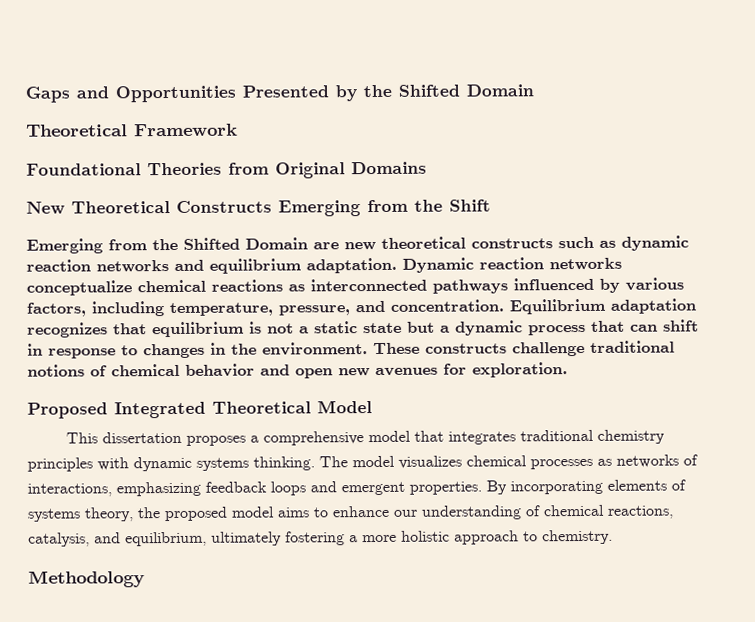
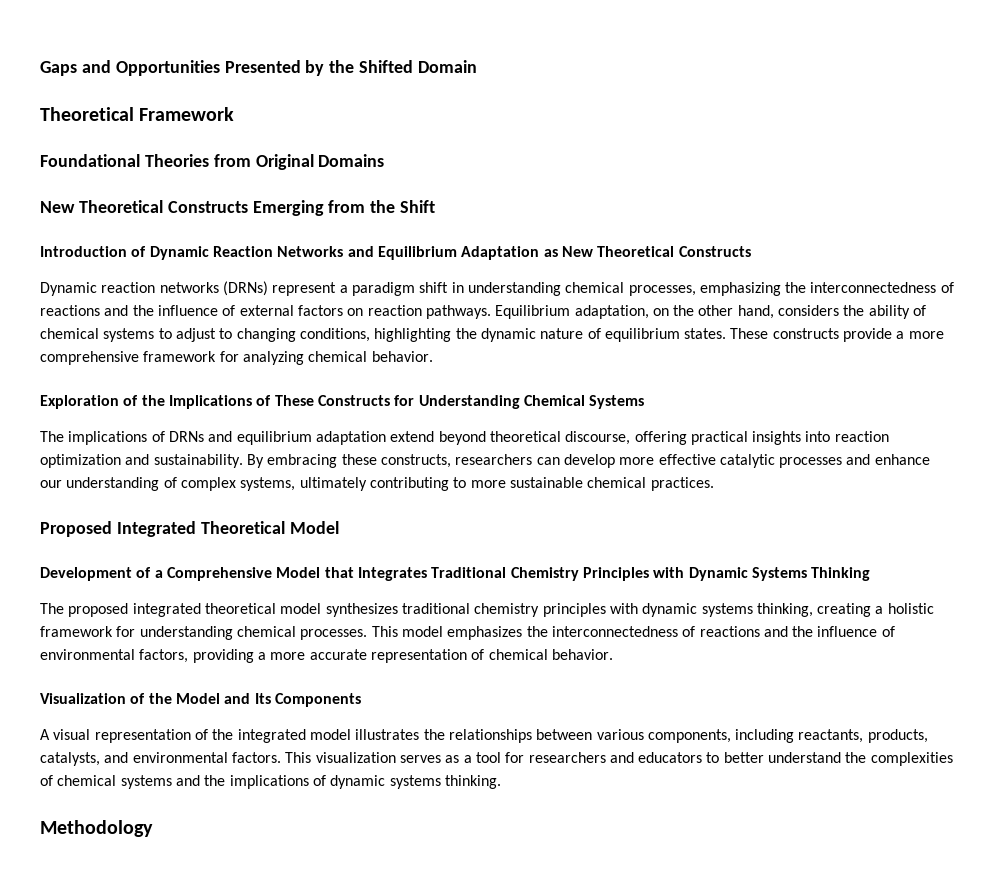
- Emerging from the Shifted Domain are new theoretical constructs such as dynamic reaction networks and equilibrium adaptation. Dynamic reaction networks conceptualize chemical reactions as interconnected pathways influenced by various factors, including temperature, pressure, and concentration. Equilibrium adaptation recognizes that equilibrium is not a static state but a dynamic process that can shift in response to changes in the environment. These constructs challenge traditional notions of chemical behavior and open new avenues for exploration.
+ Introduction of Dynamic Reaction Networks and Equilibrium Adaptation as New Theoretical Constructs
+ Dynamic reaction networks (DRNs) represent a paradigm shift in understanding chemical processes, emphasizing the interconnectedness of reactions and the influence of external factors on reaction pathways. Equilibrium adaptation, on the other hand, considers the ability of chemical systems to adjust to changing conditions, highlighting the dynamic nature of equilibrium states. These constructs provide a more comprehensive framework for analyzing chemical behavior.
+ Exploration of the Implications of These Constructs for Understanding Chemical Systems
+ The implications of DRNs and equilibrium adaptation extend beyond theoretical discourse, offering practical insights into reaction optimization and sustainability. By embracing these constructs, researchers can develop more effective catalytic processes and enhance our understanding of complex systems, ultimately contributing to more sustainable chemical practices.
  Proposed Integrated Theoretical Model
- This dissertation proposes a comprehensive model that integrates traditional chemistry principles with dynamic systems thinking. The model visualizes chemical processes as networks of interactions, emphasizing feedback loops and emergent properties. By incorporating elements of systems theory, the proposed model aims to enhance our understanding of chemical reactions, catalysis, and equilibrium, ultimately fostering a more holistic approach to chemistry.
+ Development of a Comprehensive Model that Integrates Traditional Chemistry Principles with Dynamic Systems Thinking
+ The proposed integrated theoretical model synthesizes traditional chemistry principles with dynamic systems thinking, creating a holistic framework for understanding chemical processes. This model emphasizes the interconnectedness of reactions and the influence of environmental factors, providing a more accurate representation of chemical behavior.
+ Visualization of the Model and Its Components
+ A visual representation of the integrated model illustrates the relationships between various components, including reactants, products, catalysts, and environmental factors. This visualization serves as a tool for researchers and educators to better understand the complexities of chemical systems and the implications of dynamic systems thinking.

